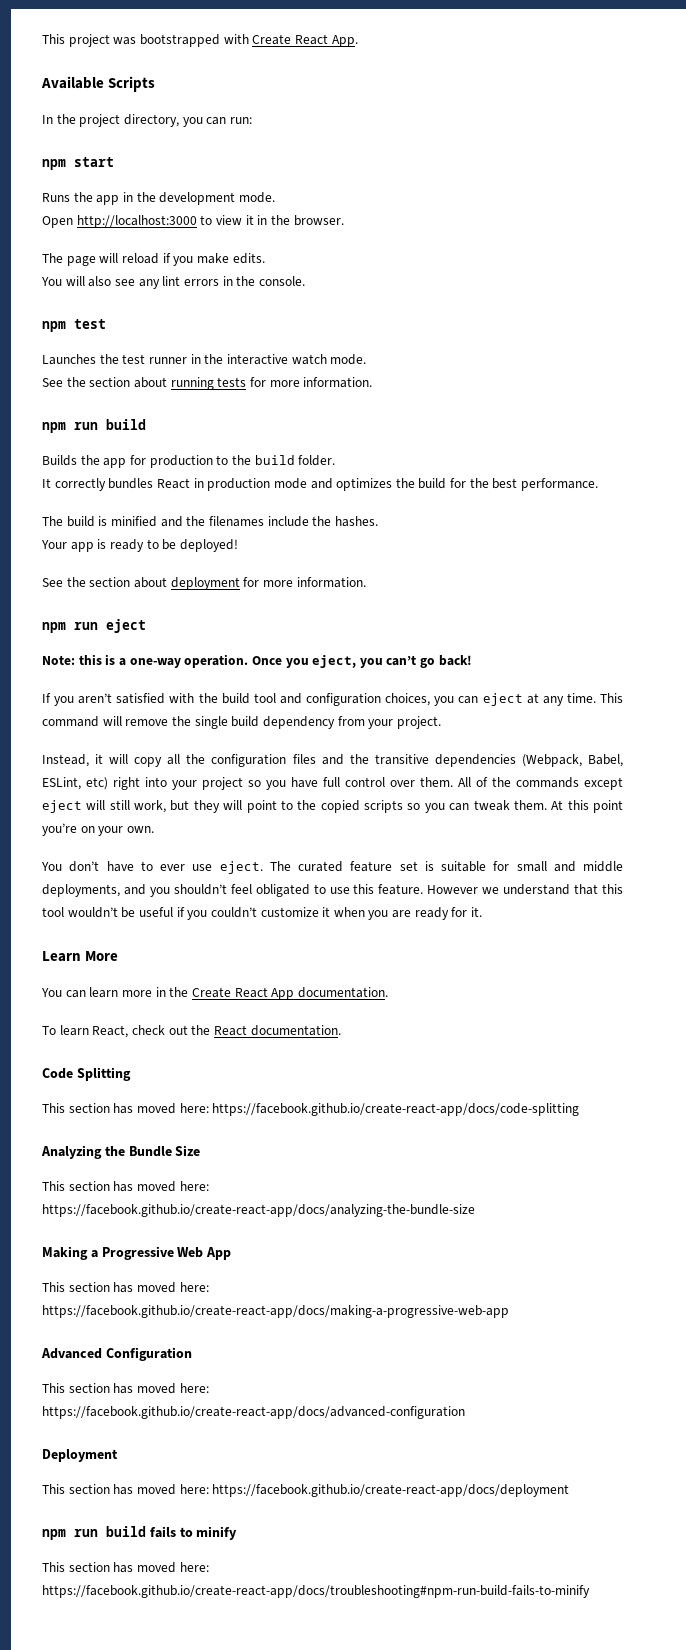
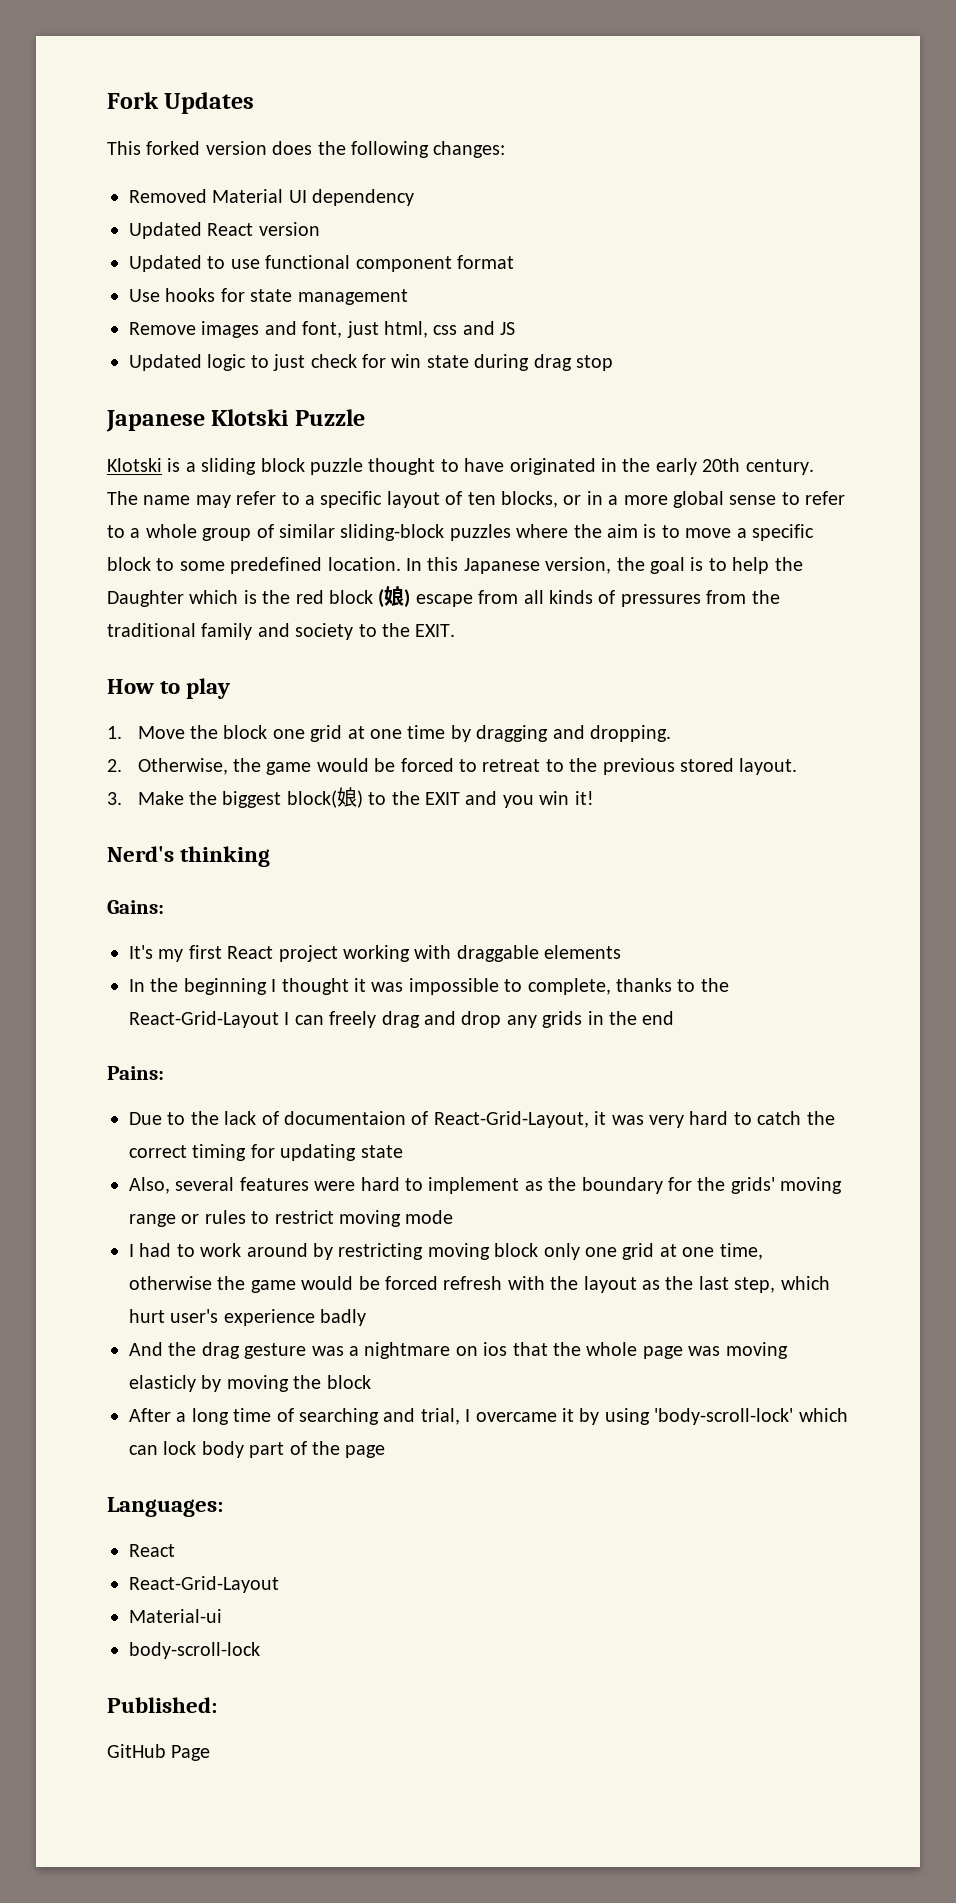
- This project was bootstrapped with Create React App.
- Available Scripts
- In the project directory, you can run:
- npm start
- Runs the app in the development mode.
- Open http://localhost:3000 to view it in the browser.
- The page will reload if you make edits.
- You will also see any lint errors in the console.
- npm test
- Launches the test runner in the interactive watch mode.
- See the section about running tests for more information.
- npm run build
- Builds the app for production to the build folder.
- It correctly bundles React in production mode and optimizes the build for the best performance.
- The build is minified and the filenames include the hashes.
- Your app is ready to be deployed!
- See the section about deployment for more information.
- npm run eject
- Note: this is a one-way operation. Once you eject, you can’t go back!
- If you aren’t satisfied with the build tool and configuration choices, you can eject at any time. This command will remove the single build dependency from your project.
- Instead, it will copy all the configuration files and the transitive dependencies (Webpack, Babel, ESLint, etc) right into your project so you have full control over them. All of the commands except eject will still work, but they will point to the copied scripts so you can tweak them. At this point you’re on your own.
- You don’t have to ever use eject. The curated feature set is suitable for small and middle deployments, and you shouldn’t feel obligated to use this feature. However we understand that this tool wouldn’t be useful if you couldn’t customize it when you are ready for it.
- Learn More
- You can learn more in the Create React App documentation.
- To learn React, check out the React documentation.
- Code Splitting
- This section has moved here: https://facebook.github.io/create-react-app/docs/code-splitting
- Analyzing the Bundle Size
- This section has moved here: https://facebook.github.io/create-react-app/docs/analyzing-the-bundle-size
- Making a Progressive Web App
- This section has moved here: https://facebook.github.io/create-react-app/docs/making-a-progressive-web-app
- Advanced Configuration
- This section has moved here: https://facebook.github.io/create-react-app/docs/advanced-configuration
- Deployment
- This section has moved here: https://facebook.github.io/create-react-app/docs/deployment
- npm run build fails to minify
- This section has moved here: https://facebook.github.io/create-react-app/docs/troubleshooting#npm-run-build-fails-to-minify
+ Fork Updates
+ This forked version does the following changes:
+ Removed Material UI dependency
+ Updated React version
+ Updated to use functional component format
+ Use hooks for state management
+ Remove images and font, just html, css and JS
+ Updated logic to just check for win state during drag stop
+ Japanese Klotski Puzzle
+ Klotski is a sliding block puzzle thought to have originated in the early 20th century. The name may refer to a specific layout of ten blocks, or in a more global sense to refer to a whole group of similar sliding-block puzzles where the aim is to move a specific block to some predefined location. In this Japanese version, the goal is to help the Daughter which is the red block (娘) escape from all kinds of pressures from the traditional family and society to the EXIT.
+ How to play
+ 1. Move the block one grid at one time by dragging and dropping.
+ 2. Otherwise, the game would be forced to retreat to the previous stored layout.
+ 3. Make the biggest block(娘) to the EXIT and you win it!
+ Nerd's thinking
+ Gains:
+ It's my first React project working with draggable elements
+ In the beginning I thought it was impossible to complete, thanks to the React-Grid-Layout I can freely drag and drop any grids in the end
+ Pains:
+ Due to the lack of documentaion of React-Grid-Layout, it was very hard to catch the correct timing for updating state
+ Also, several features were hard to implement as the boundary for the grids' moving range or rules to restrict moving mode
+ I had to work around by restricting moving block only one grid at one time, otherwise the game would be forced refresh with the layout as the last step, which hurt user's experience badly
+ And the drag gesture was a nightmare on ios that the whole page was moving elasticly by moving the block
+ After a long time of searching and trial, I overcame it by using 'body-scroll-lock' which can lock body part of the page
+ Languages:
+ React
+ React-Grid-Layout
+ Material-ui
+ body-scroll-lock
+ Published:
+ GitHub Page

